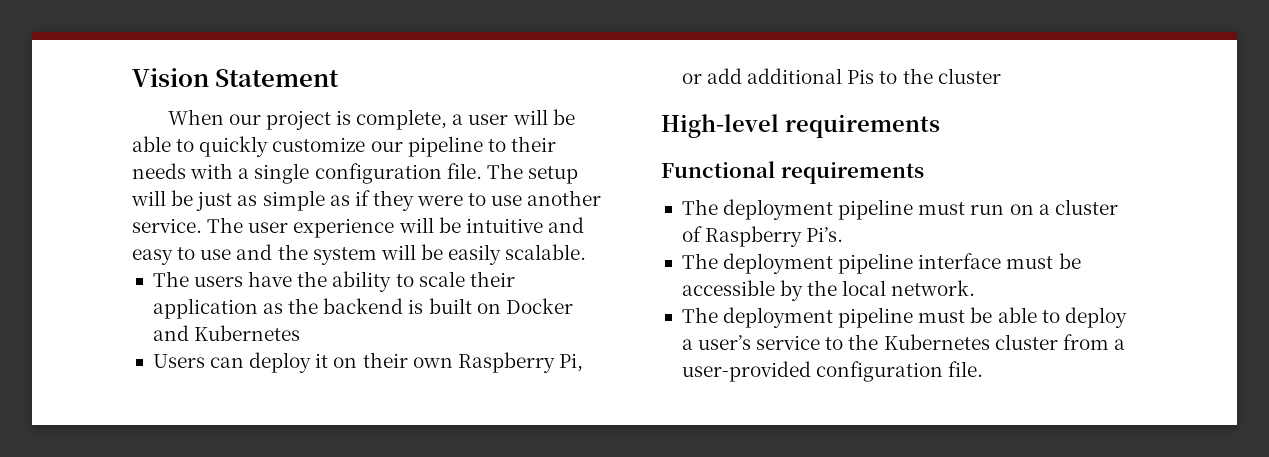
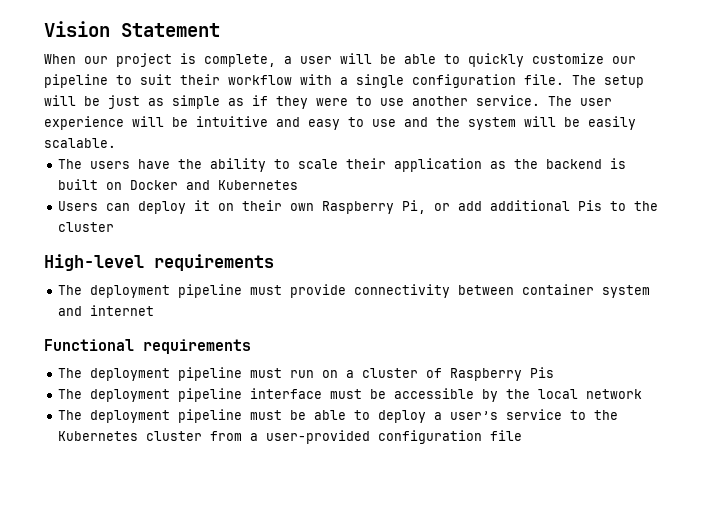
- When our project is complete, a user will be able to quickly customize our pipeline to their needs with a single configuration file.
+ When our project is complete, a user will be able to quickly customize our pipeline to suit their workflow with a single configuration file.
+ The deployment pipeline must provide connectivity between container system and internet
- The deployment pipeline must run on a cluster of Raspberry Pi’s.
+ The deployment pipeline must run on a cluster of Raspberry Pis
- The deployment pipeline interface must be accessible by the local network.
+ The deployment pipeline interface must be accessible by the local network
- The deployment pipeline must be able to deploy a user’s service to the Kubernetes cluster from a user-provided configuration file.
+ The deployment pipeline must be able to deploy a user’s service to the Kubernetes cluster from a user-provided configuration file

